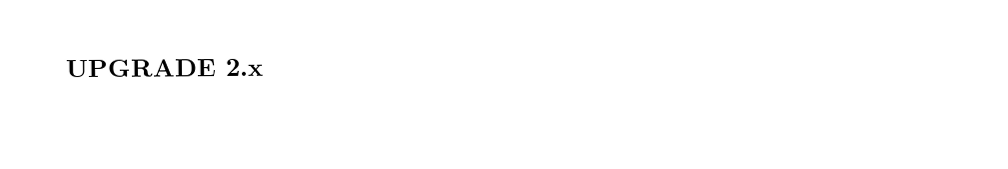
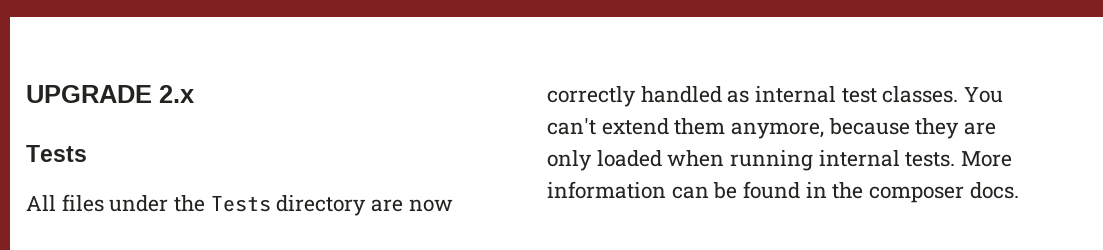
  UPGRADE 2.x
+ Tests
+ All files under the Tests directory are now correctly handled as internal test classes. You can't extend them anymore, because they are only loaded when running internal tests. More information can be found in the composer docs.

